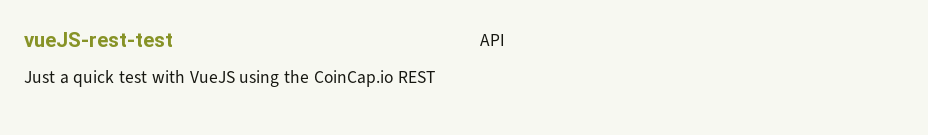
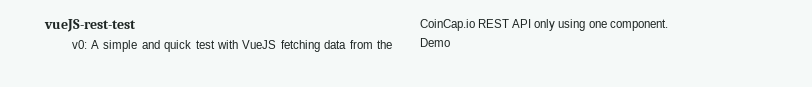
- Just a quick test with VueJS using the CoinCap.io REST API
+ v0: A simple and quick test with VueJS fetching data from the CoinCap.io REST API only using one component.
+ Demo

